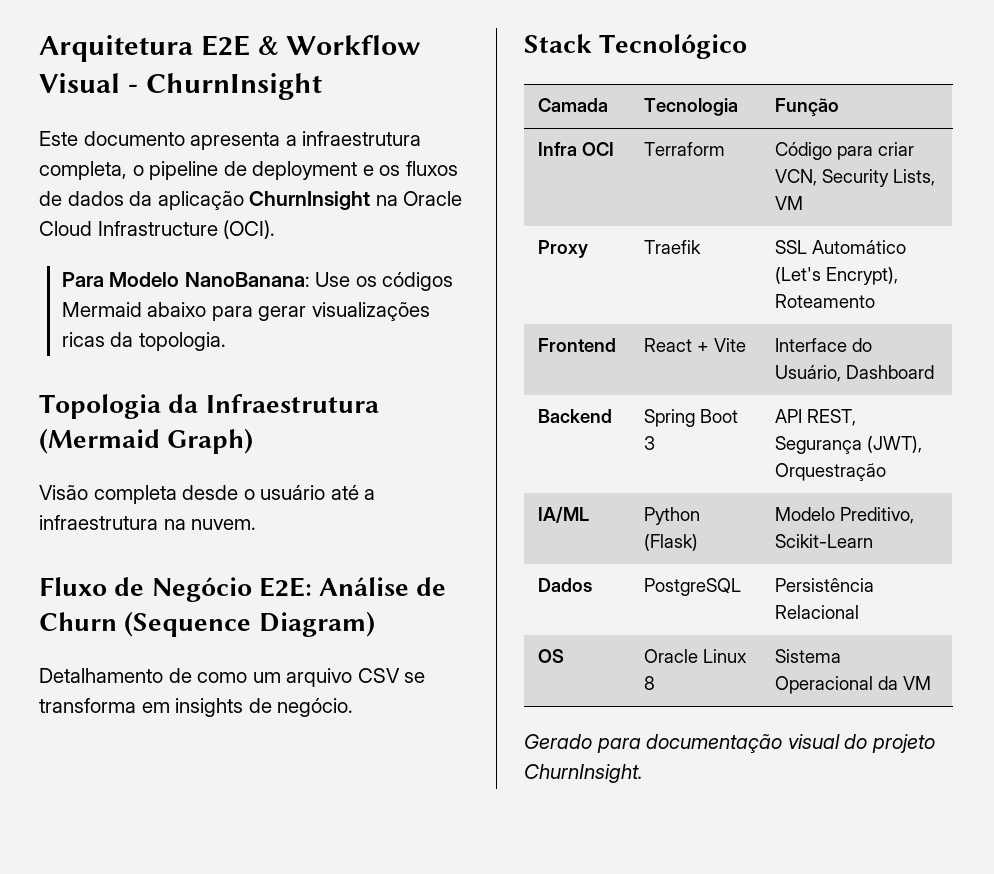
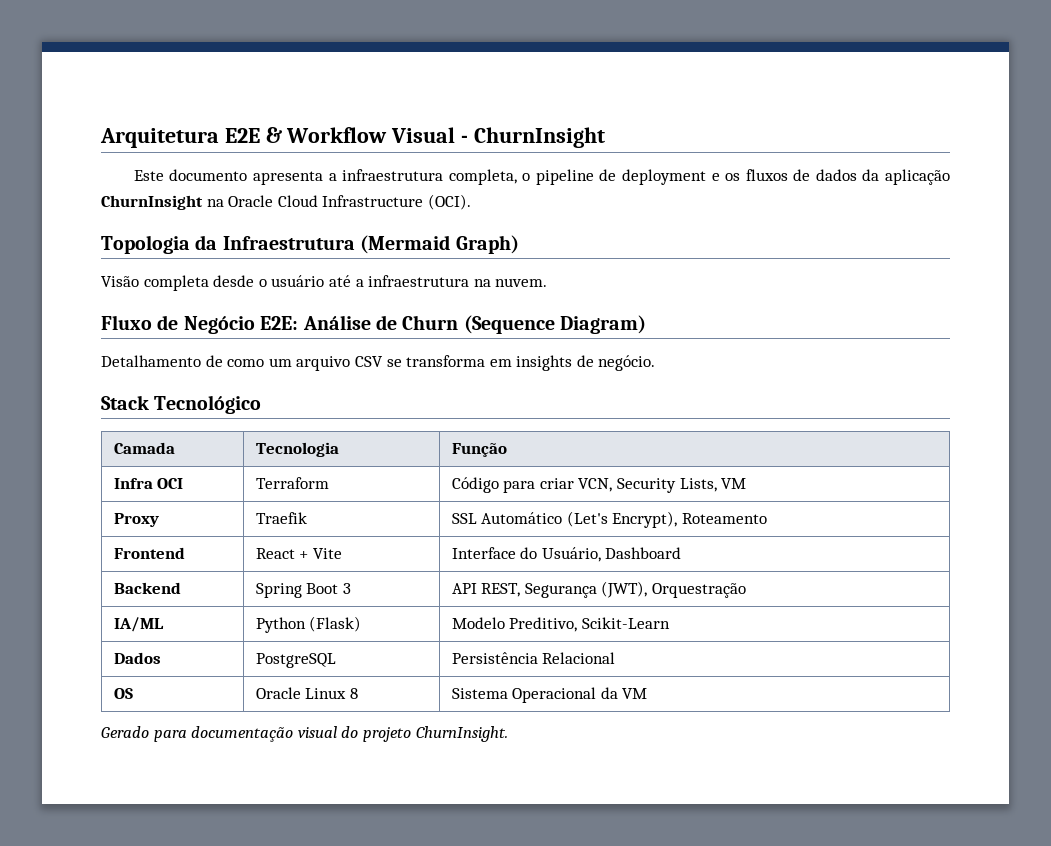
- Para Modelo NanoBanana: Use os códigos Mermaid abaixo para gerar visualizações ricas da topologia.

